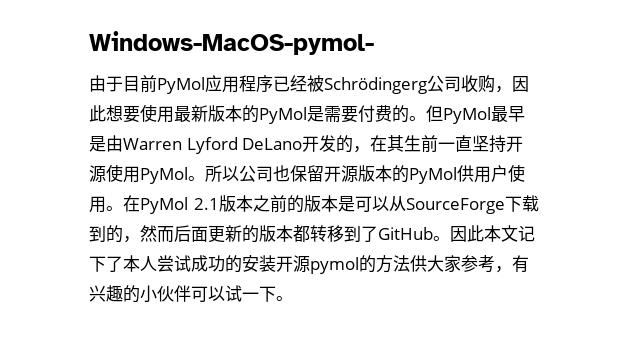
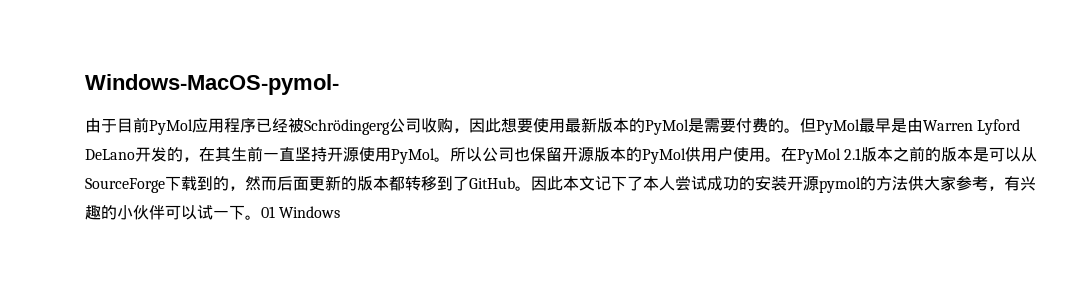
+ 01 Windows

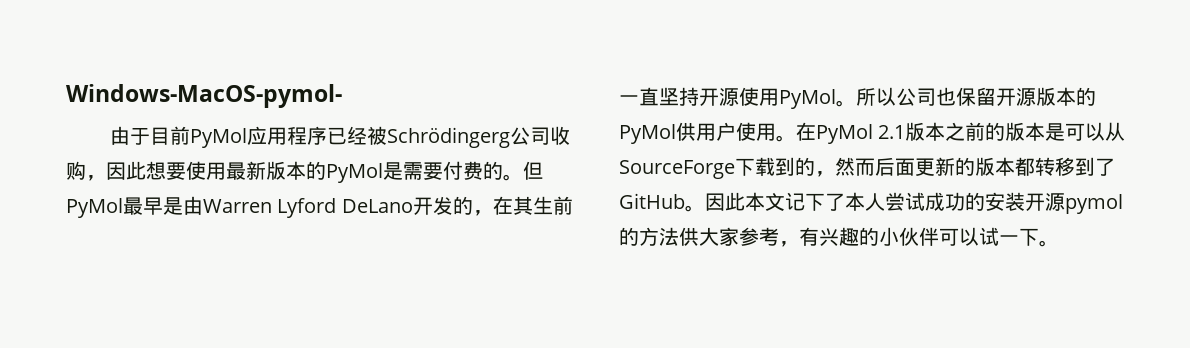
- 01 Windows

